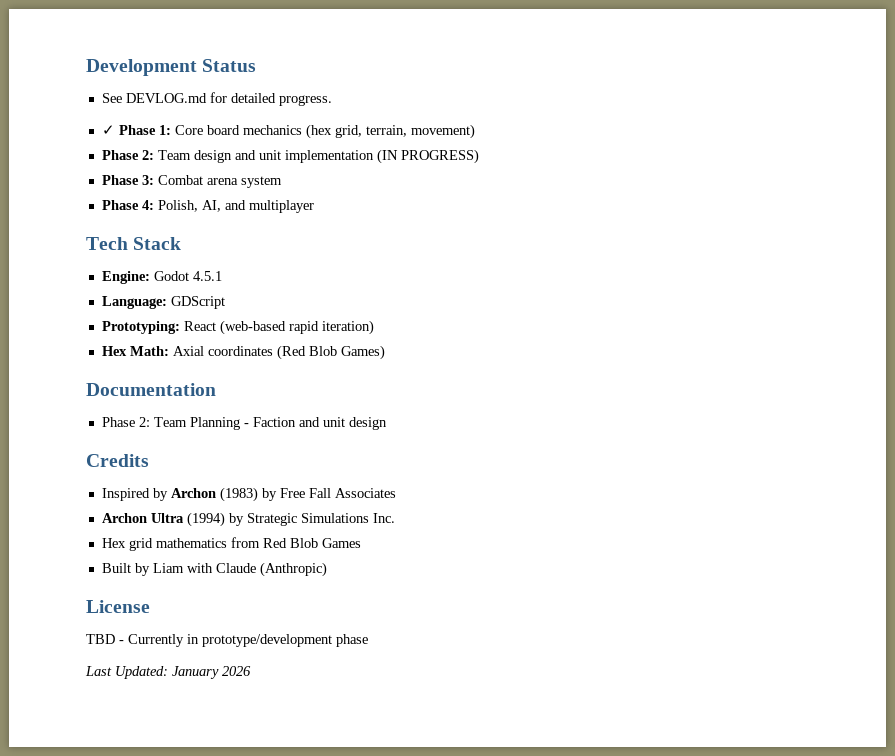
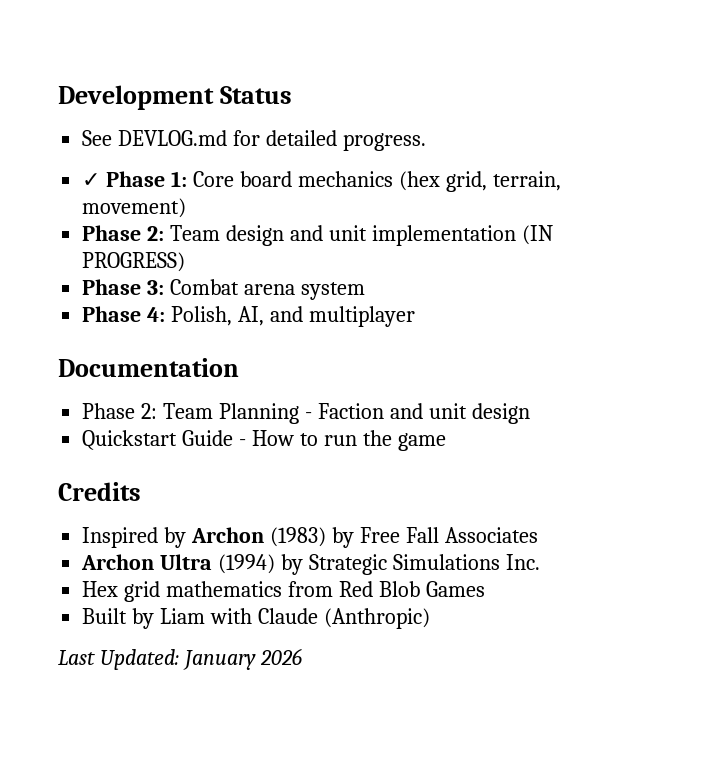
- Tech Stack
- Engine: Godot 4.5.1
- Language: GDScript
- Prototyping: React (web-based rapid iteration)
- Hex Math: Axial coordinates (Red Blob Games)
+ Quickstart Guide - How to run the game
- License
- TBD - Currently in prototype/development phase

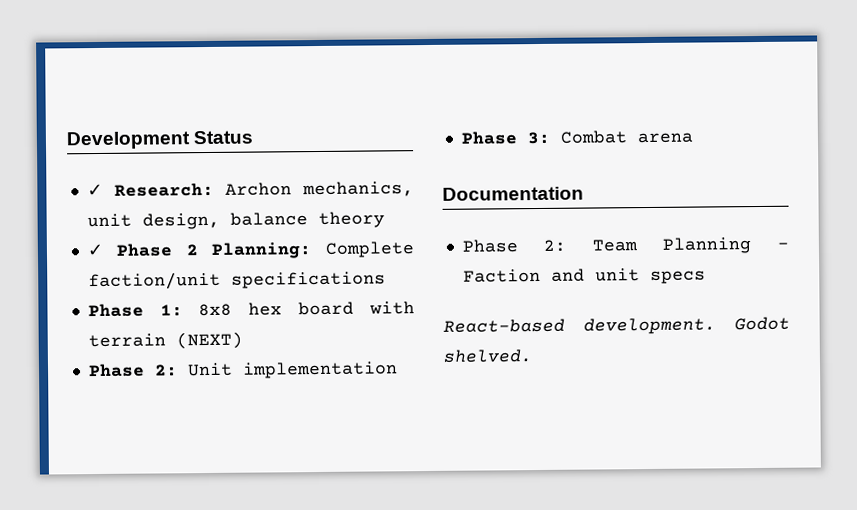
- See DEVLOG.md for detailed progress.
- ✓ Phase 1: Core board mechanics (hex grid, terrain, movement)
- Phase 2: Team design and unit implementation (IN PROGRESS)
+ ✓ Research: Archon mechanics, unit design, balance theory
+ ✓ Phase 2 Planning: Complete faction/unit specifications
+ Phase 1: 8x8 hex board with terrain (NEXT)
+ Phase 2: Unit implementation
- Phase 3: Combat arena system
- Phase 4: Polish, AI, and multiplayer
+ Phase 3: Combat arena
- Phase 2: Team Planning - Faction and unit design
- Quickstart Guide - How to run the game
- Credits
- Inspired by Archon (1983) by Free Fall Associates
- Archon Ultra (1994) by Strategic Simulations Inc.
- Hex grid mathematics from Red Blob Games
- Built by Liam with Claude (Anthropic)
- Last Updated: January 2026
+ Phase 2: Team Planning - Faction and unit specs
+ React-based development. Godot shelved.

